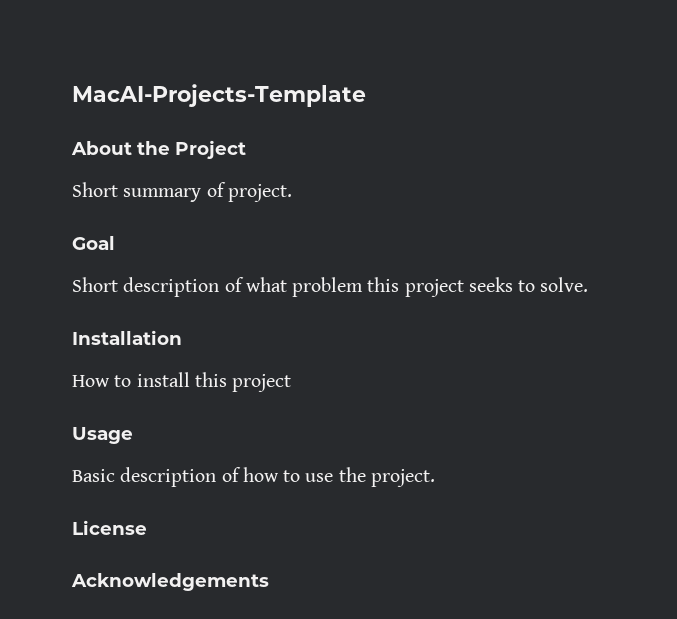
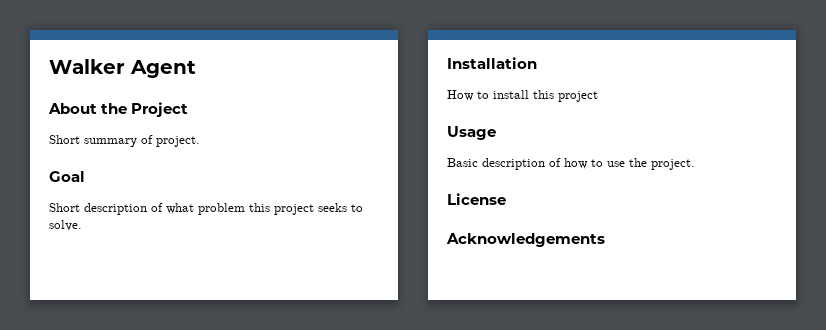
- MacAI-Projects-Template
+ Walker Agent

